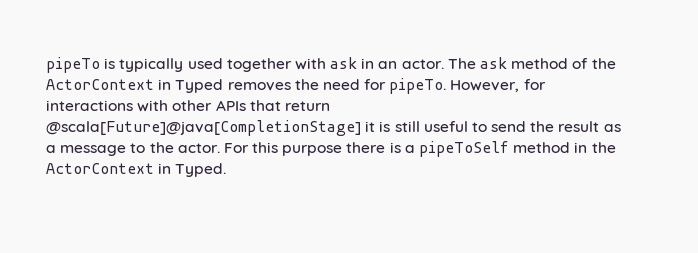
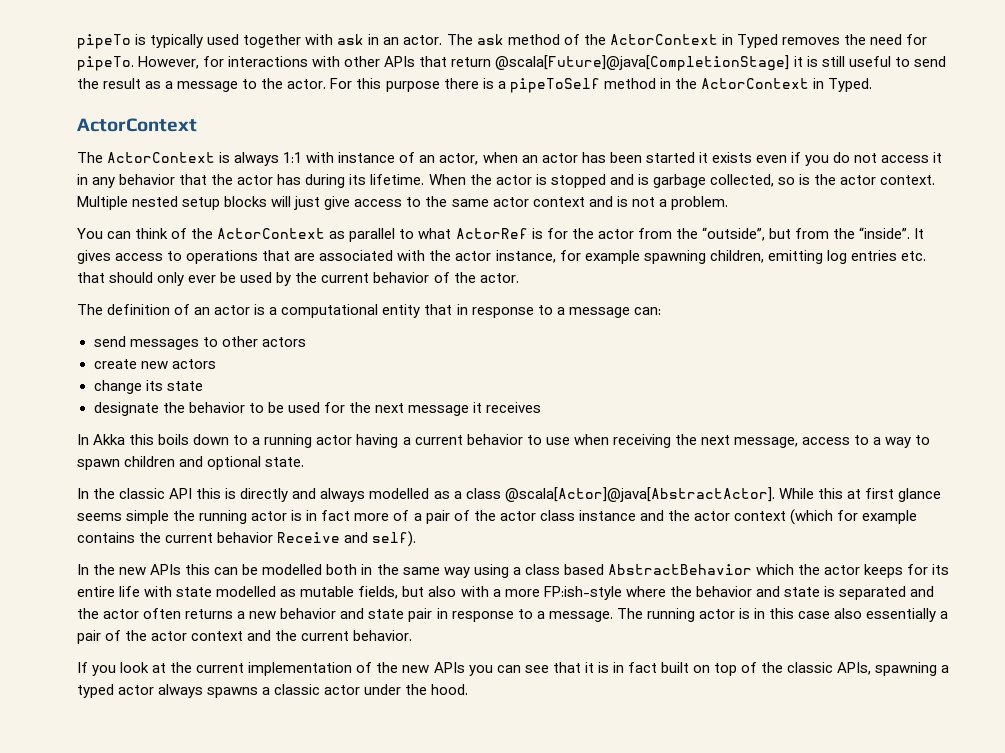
  For this purpose there is a pipeToSelf method in the ActorContext in Typed.
+ ActorContext
+ The ActorContext is always 1:1 with instance of an actor, when an actor has been started it exists even if you do not access it in any behavior that the actor has during its lifetime. When the actor is stopped and is garbage collected, so is the actor context. Multiple nested setup blocks will just give access to the same actor context and is not a problem.
+ You can think of the ActorContext as parallel to what ActorRef is for the actor from the “outside”, but from the “inside”. It gives access to operations that are associated with the actor instance, for example spawning children, emitting log entries etc. that should only ever be used by the current behavior of the actor.
+ The definition of an actor is a computational entity that in response to a message can:
+ send messages to other actors
+ create new actors
+ change its state
+ designate the behavior to be used for the next message it receives
+ In Akka this boils down to a running actor having a current behavior to use when receiving the next message, access to a way to spawn children and optional state.
+ In the classic API this is directly and always modelled as a class @scala[Actor]@java[AbstractActor]. While this at first glance seems simple the running actor is in fact more of a pair of the actor class instance and the actor context (which for example contains the current behavior Receive and self).
+ In the new APIs this can be modelled both in the same way using a class based AbstractBehavior which the actor keeps for its entire life with state modelled as mutable fields, but also with a more FP:ish-style where the behavior and state is separated and the actor often returns a new behavior and state pair in response to a message. The running actor is in this case also essentially a pair of the actor context and the current behavior.
+ If you look at the current implementation of the new APIs you can see that it is in fact built on top of the classic APIs, spawning a typed actor always spawns a classic actor under the hood.

